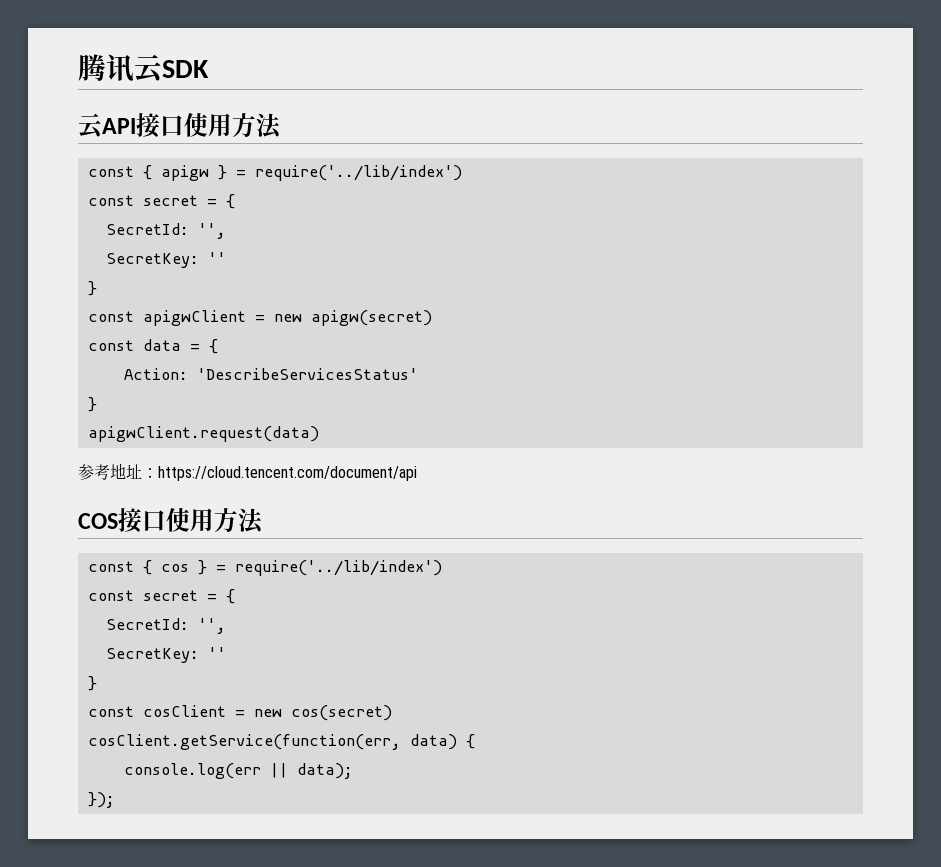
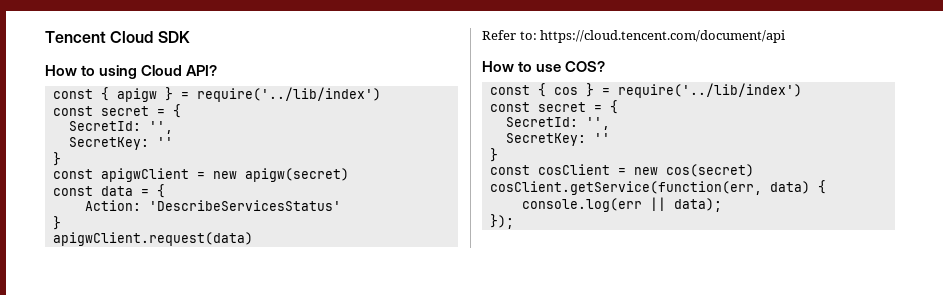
- 腾讯云SDK
+ Tencent Cloud SDK
- 云API接口使用方法
+ How to using Cloud API?
- 参考地址：https://cloud.tencent.com/document/api
+ Refer to: https://cloud.tencent.com/document/api
- COS接口使用方法
+ How to use COS?

